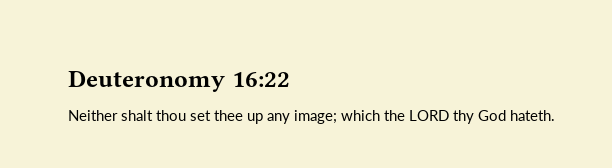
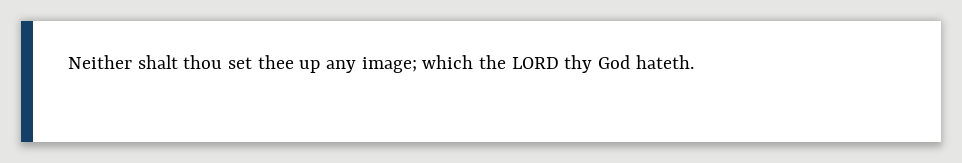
- Deuteronomy 16:22

